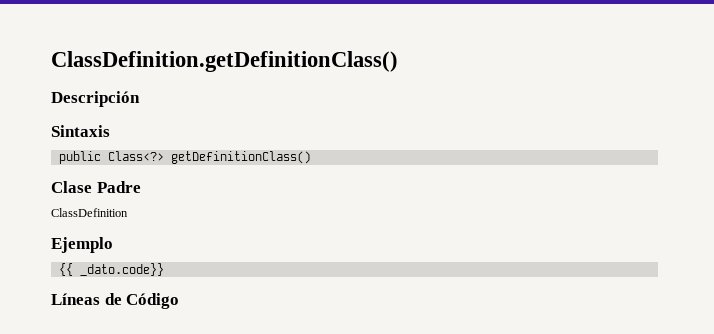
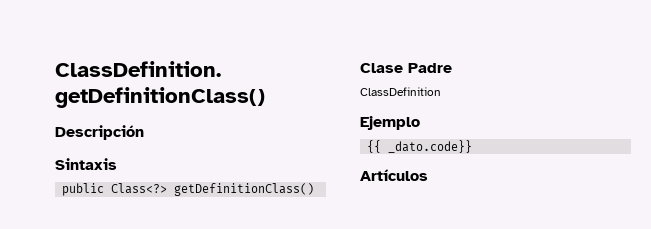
- Líneas de Código
+ Artículos

